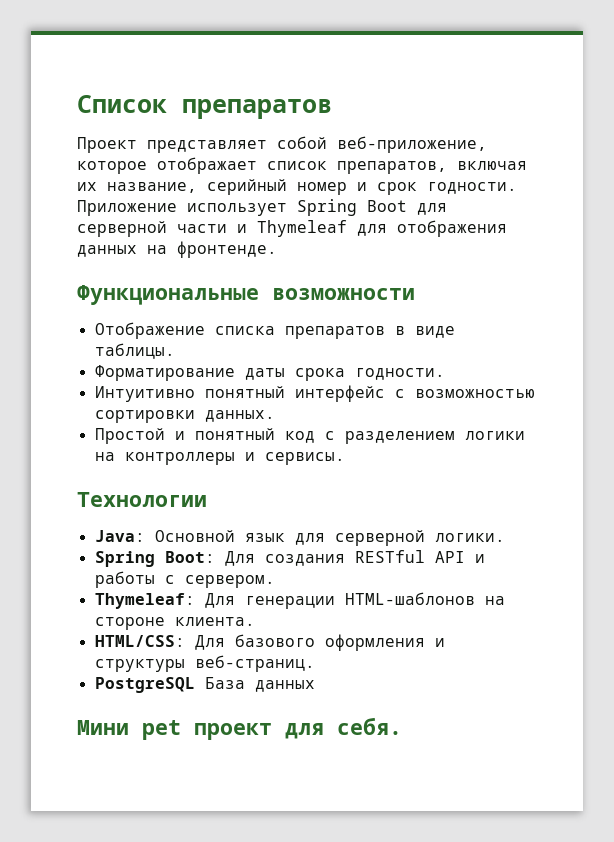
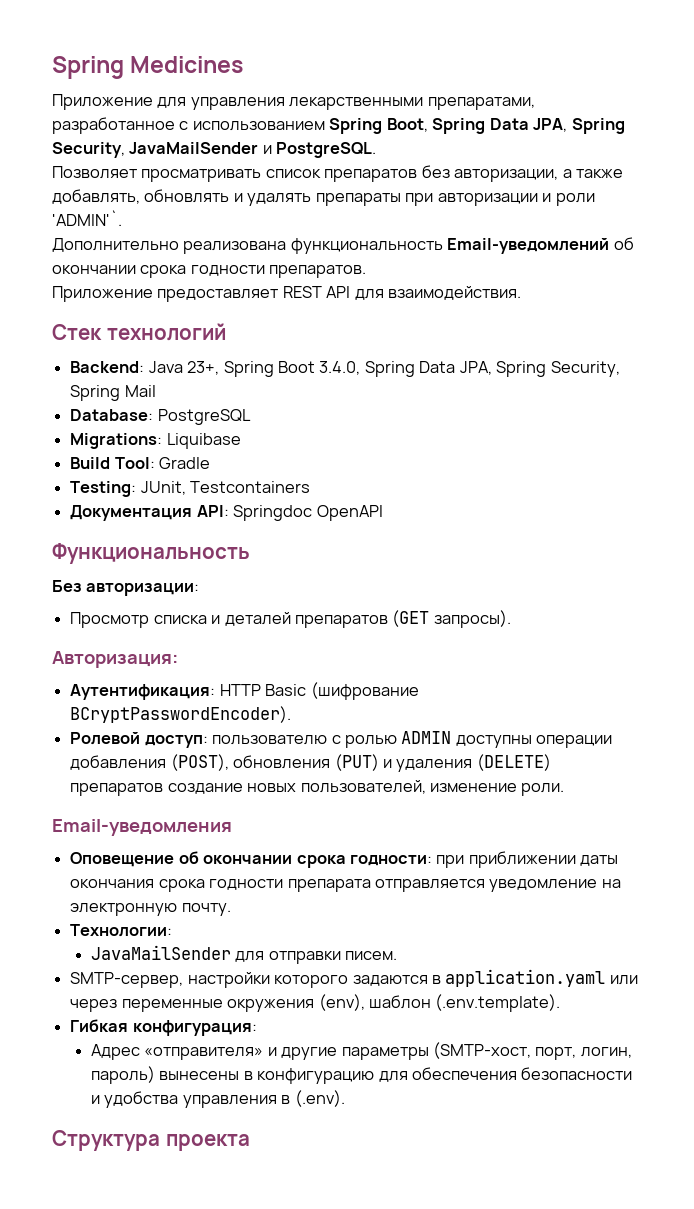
- Список препаратов
- Проект представляет собой веб-приложение, которое отображает список препаратов, включая их название, серийный номер и срок годности. Приложение использует Spring Boot для серверной части и Thymeleaf для отображения данных на фронтенде.
- Функциональные возможности
- Отображение списка препаратов в виде таблицы.
- Форматирование даты срока годности.
- Интуитивно понятный интерфейс с возможностью сортировки данных.
- Простой и понятный код с разделением логики на контроллеры и сервисы.
- Технологии
- Java: Основной язык для серверной логики.
- Spring Boot: Для создания RESTful API и работы с сервером.
- Thymeleaf: Для генерации HTML-шаблонов на стороне клиента.
- HTML/CSS: Для базового оформления и структуры веб-страниц.
- PostgreSQL База данных
- Мини pet проект для себя.
+ Spring Medicines
+ Приложение для управления лекарственными препаратами, разработанное с использованием Spring Boot, Spring Data JPA, Spring Security, JavaMailSender и PostgreSQL.
+ Позволяет просматривать список препаратов без авторизации, а также добавлять, обновлять и удалять препараты при авторизации и роли 'ADMIN'`.
+ Дополнительно реализована функциональность Email-уведомлений об окончании срока годности препаратов.
+ Приложение предоставляет REST API для взаимодействия.
+ Стек технологий
+ Backend: Java 23+, Spring Boot 3.4.0, Spring Data JPA, Spring Security, Spring Mail
+ Database: PostgreSQL
+ Migrations: Liquibase
+ Build Tool: Gradle
+ Testing: JUnit, Testcontainers
+ Документация API: Springdoc OpenAPI
+ Функциональность
+ Без авторизации:
+ Просмотр списка и деталей препаратов (GET запросы).
+ Авторизация:
+ Аутентификация: HTTP Basic (шифрование BCryptPasswordEncoder).
+ Ролевой доступ: пользователю с ролью ADMIN доступны операции добавления (POST), обновления (PUT) и удаления (DELETE) препаратов создание новых пользователей, изменение роли.
+ Email-уведомления
+ Оповещение об окончании срока годности: при приближении даты окончания срока годности препарата отправляется уведомление на электронную почту.
+ Технологии:
+ JavaMailSender для отправки писем.
+ SMTP-сервер, настройки которого задаются в application.yaml или через переменные окружения (env), шаблон (.env.template).
+ Гибкая конфигурация:
+ Адрес «отправителя» и другие параметры (SMTP-хост, порт, логин, пароль) вынесены в конфигурацию для обеспечения безопасности и удобства управления в (.env).
+ Структура проекта

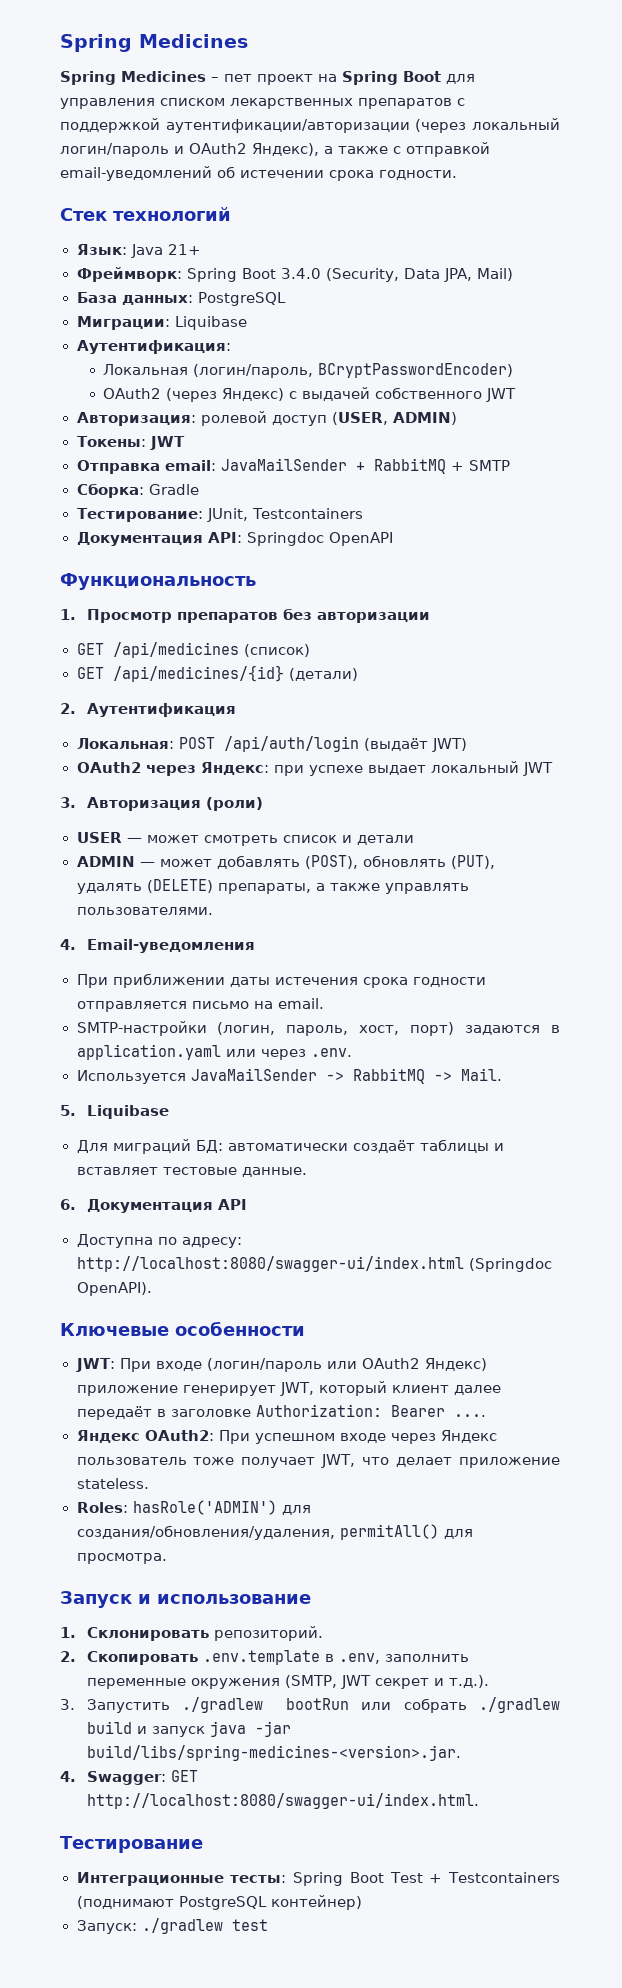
- Приложение для управления лекарственными препаратами, разработанное с использованием Spring Boot, Spring Data JPA, Spring Security, JavaMailSender и PostgreSQL.
- Позволяет просматривать список препаратов без авторизации, а также добавлять, обновлять и удалять препараты при авторизации и роли 'ADMIN'`.
- Дополнительно реализована функциональность Email-уведомлений об окончании срока годности препаратов.
- Приложение предоставляет REST API для взаимодействия.
+ Spring Medicines – пет проект на Spring Boot для управления списком лекарственных препаратов с поддержкой аутентификации/авторизации (через локальный логин/пароль и OAuth2 Яндекс), а также с отправкой email-уведомлений об истечении срока годности.
  Стек технологий
- Backend: Java 23+, Spring Boot 3.4.0, Spring Data JPA, Spring Security, Spring Mail
- Database: PostgreSQL
+ Язык: Java 21+
+ Фреймворк: Spring Boot 3.4.0 (Security, Data JPA, Mail)
+ База данных: PostgreSQL
- Migrations: Liquibase
- Build Tool: Gradle
+ Миграции: Liquibase
+ Аутентификация:
+ Локальная (логин/пароль, BCryptPasswordEncoder)
+ OAuth2 (через Яндекс) с выдачей собственного JWT
+ Авторизация: ролевой доступ (USER, ADMIN)
+ Токены: JWT
+ Отправка email: JavaMailSender + RabbitMQ + SMTP
+ Сборка: Gradle
- Testing: JUnit, Testcontainers
+ Тестирование: JUnit, Testcontainers
- Без авторизации:
- Просмотр списка и деталей препаратов (GET запросы).
- Авторизация:
- Аутентификация: HTTP Basic (шифрование BCryptPasswordEncoder).
- Ролевой доступ: пользователю с ролью ADMIN доступны операции добавления (POST), обновления (PUT) и удаления (DELETE) препаратов создание новых пользователей, изменение роли.
- Email-уведомления
- Оповещение об окончании срока годности: при приближении даты окончания срока годности препарата отправляется уведомление на электронную почту.
- Технологии:
- JavaMailSender для отправки писем.
- SMTP-сервер, настройки которого задаются в application.yaml или через переменные окружения (env), шаблон (.env.template).
- Гибкая конфигурация:
- Адрес «отправителя» и другие параметры (SMTP-хост, порт, логин, пароль) вынесены в конфигурацию для обеспечения безопасности и удобства управления в (.env).
- Структура проекта
+ 1. Просмотр препаратов без авторизации
+ GET /api/medicines (список)
+ GET /api/medicines/{id} (детали)
+ 2. Аутентификация
+ Локальная: POST /api/auth/login (выдаёт JWT)
+ OAuth2 через Яндекс: при успехе выдает локальный JWT
+ 3. Авторизация (роли)
+ USER — может смотреть список и детали
+ ADMIN — может добавлять (POST), обновлять (PUT), удалять (DELETE) препараты, а также управлять пользователями.
+ 4. Email-уведомления
+ При приближении даты истечения срока годности отправляется письмо на email.
+ SMTP-настройки (логин, пароль, хост, порт) задаются в application.yaml или через .env.
+ Используется JavaMailSender -> RabbitMQ -> Mail.
+ 5. Liquibase
+ Для миграций БД: автоматически создаёт таблицы и вставляет тестовые данные.
+ 6. Документация API
+ Доступна по адресу: http://localhost:8080/swagger-ui/index.html (Springdoc OpenAPI).
+ Ключевые особенности
+ JWT: При входе (логин/пароль или OAuth2 Яндекс) приложение генерирует JWT, который клиент далее передаёт в заголовке Authorization: Bearer ....
+ Яндекс OAuth2: При успешном входе через Яндекс пользователь тоже получает JWT, что делает приложение stateless.
+ Roles: hasRole('ADMIN') для создания/обновления/удаления, permitAll() для просмотра.
+ Запуск и использование
+ 1. Склонировать репозиторий.
+ 2. Скопировать .env.template в .env, заполнить переменные окружения (SMTP, JWT секрет и т.д.).
+ 3. Запустить ./gradlew bootRun или собрать ./gradlew build и запуск java -jar build/libs/spring-medicines-<version>.jar.
+ 4. Swagger: GET http://localhost:8080/swagger-ui/index.html.
+ Тестирование
+ Интеграционные тесты: Spring Boot Test + Testcontainers (поднимают PostgreSQL контейнер)
+ Запуск: ./gradlew test

